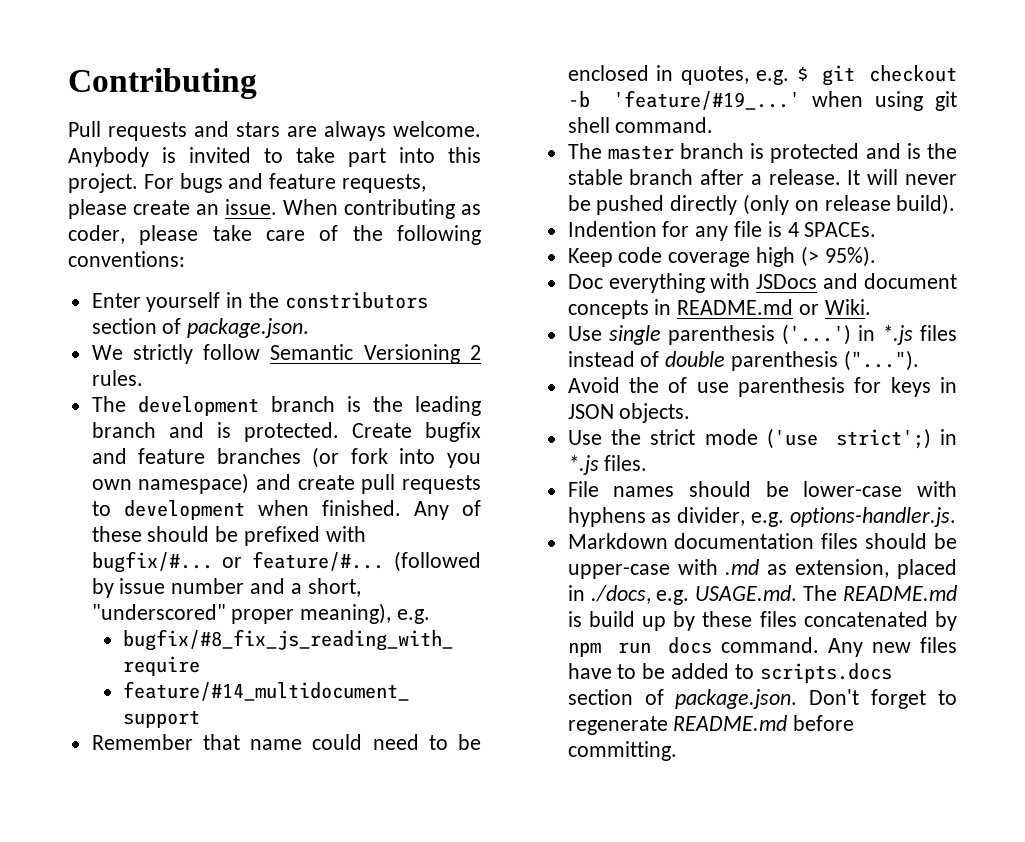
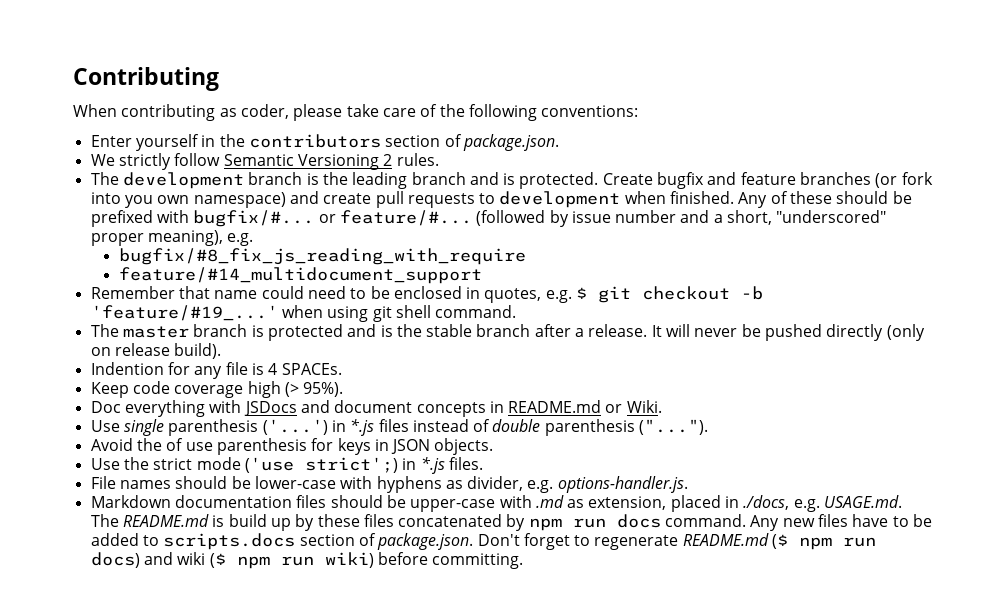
- Pull requests and stars are always welcome. Anybody is invited to take part into this project. For bugs and feature requests, please create an issue.
- Enter yourself in the constributors section of package.json.
+ Enter yourself in the contributors section of package.json.
- Any new files have to be added to scripts.docs section of package.json. Don't forget to regenerate README.md before committing.
+ Any new files have to be added to scripts.docs section of package.json. Don't forget to regenerate README.md ($ npm run docs) and wiki ($ npm run wiki) before committing.

